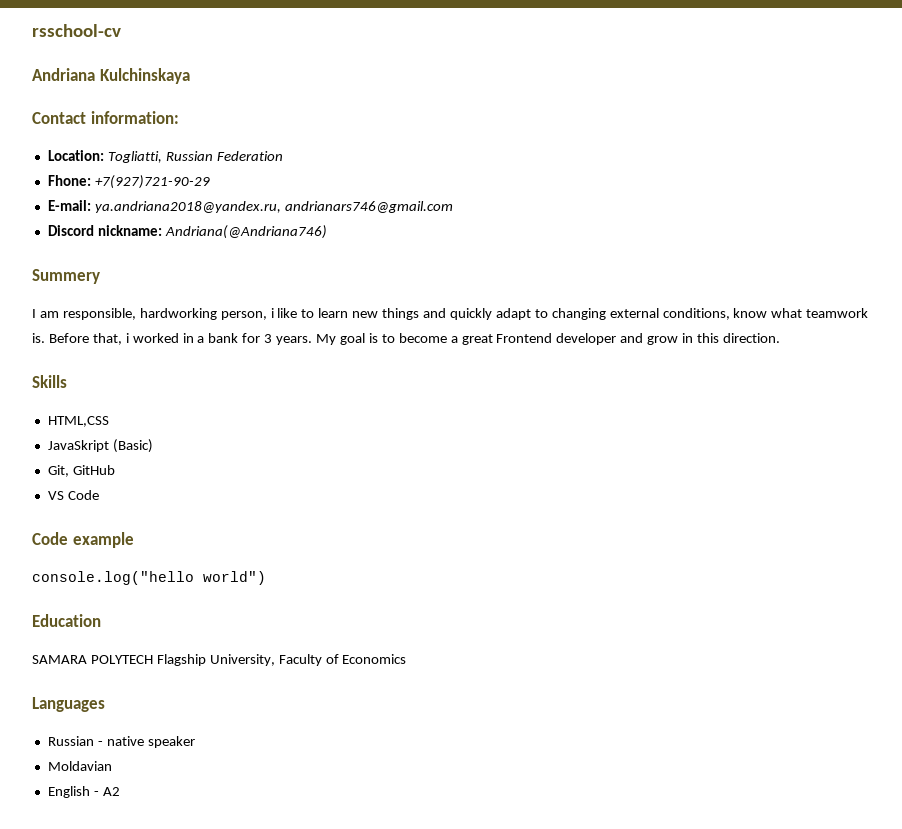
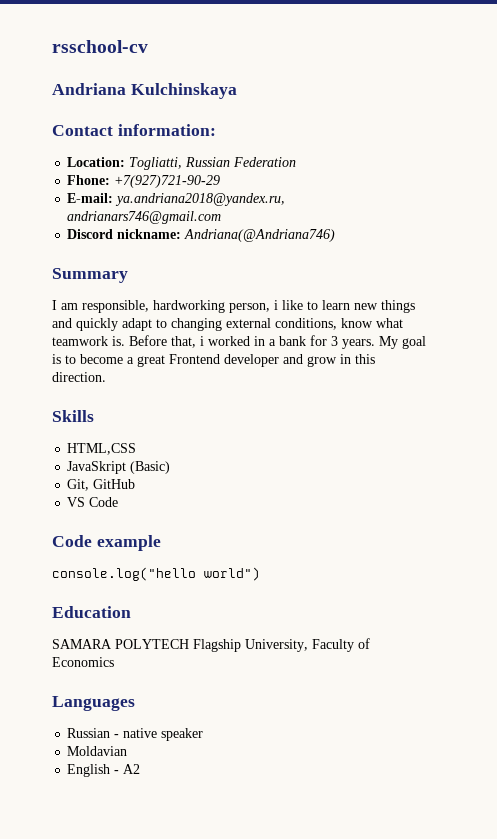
- Summery
+ Summary

